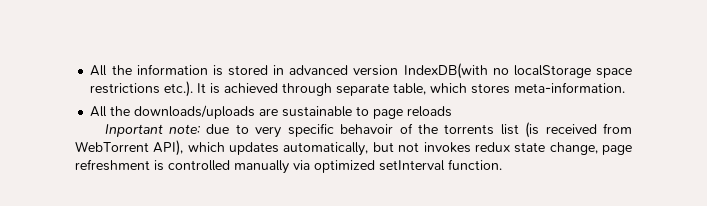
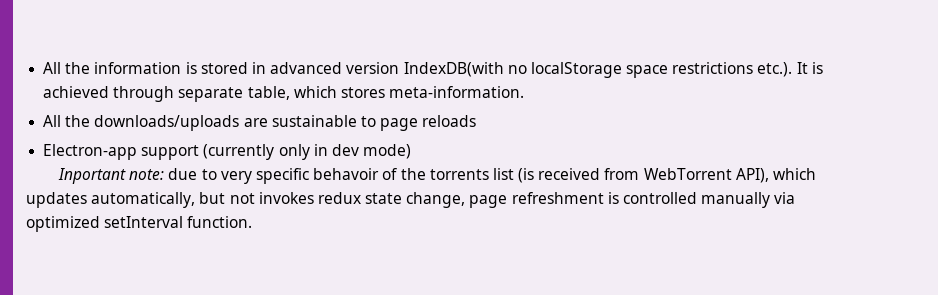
+ Electron-app support (currently only in dev mode)

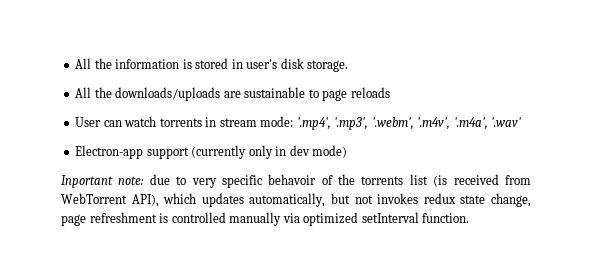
- All the information is stored in advanced version IndexDB(with no localStorage space restrictions etc.). It is achieved through separate table, which stores meta-information.
+ All the information is stored in user's disk storage.
+ User can watch torrents in stream mode: '.mp4', '.mp3', '.webm', '.m4v', '.m4a', '.wav'

